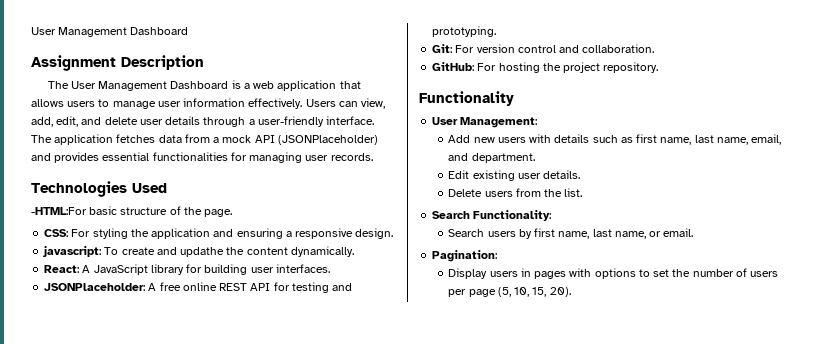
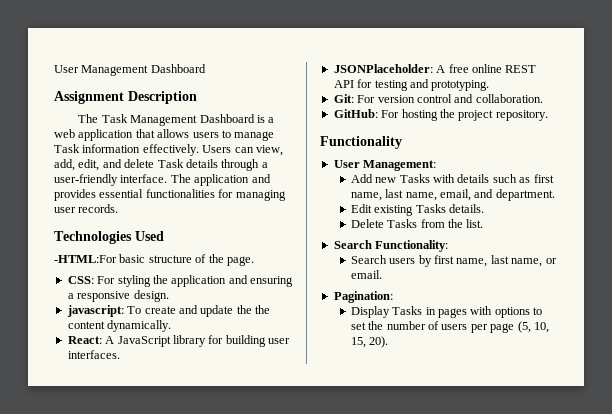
- The User Management Dashboard is a web application that allows users to manage user information effectively.
+ The Task Management Dashboard is a web application that allows users to manage Task information effectively.
- Users can view, add, edit, and delete user details through a user-friendly interface.
+ Users can view, add, edit, and delete Task details through a user-friendly interface.
- The application fetches data from a mock API (JSONPlaceholder) and provides essential functionalities for managing user records.
+ The application and provides essential functionalities for managing user records.
- javascript: To create and updathe the content dynamically.
+ javascript: To create and update the the content dynamically.
- Add new users with details such as first name, last name, email, and department.
+ Add new Tasks with details such as first name, last name, email, and department.
- Edit existing user details.
+ Edit existing Tasks details.
- Delete users from the list.
+ Delete Tasks from the list.
- Display users in pages with options to set the number of users per page (5, 10, 15, 20).
+ Display Tasks in pages with options to set the number of users per page (5, 10, 15, 20).

